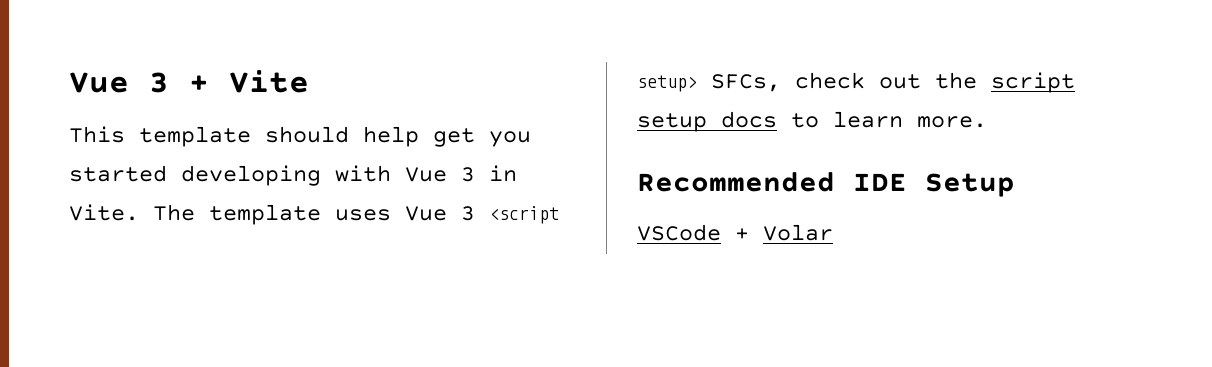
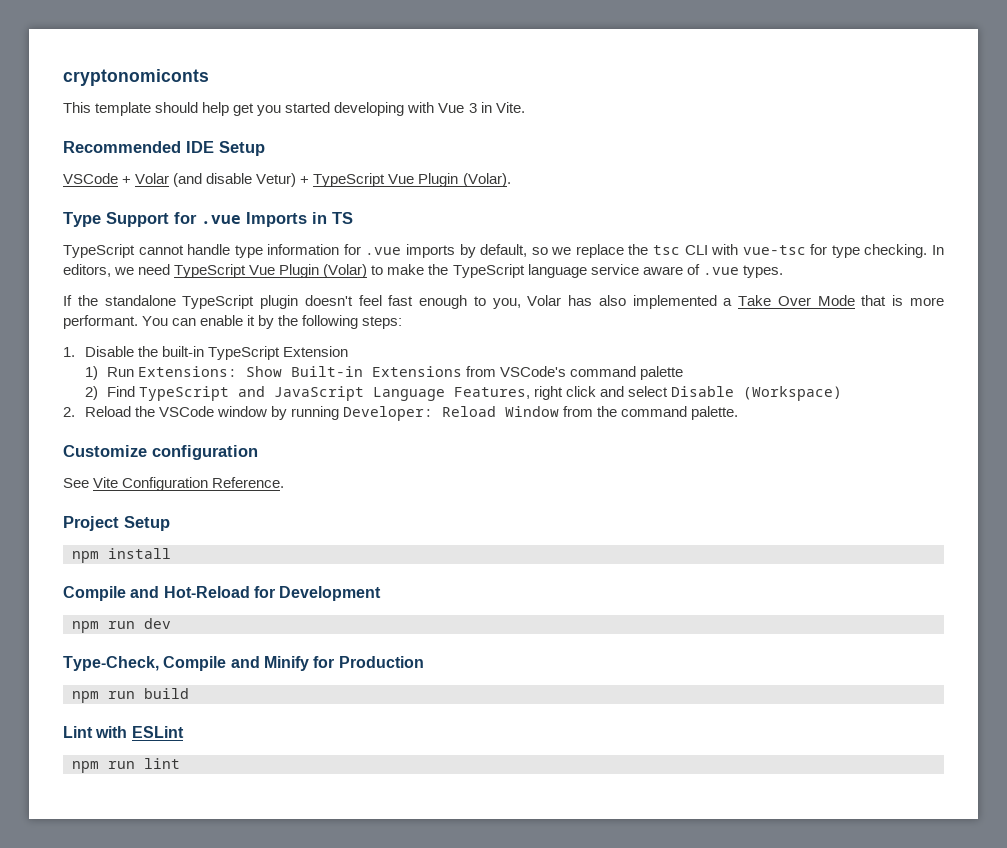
- Vue 3 + Vite
+ cryptonomiconts
- The template uses Vue 3 <script setup> SFCs, check out the script setup docs to learn more.
- VSCode + Volar
+ VSCode + Volar (and disable Vetur) + TypeScript Vue Plugin (Volar).
+ Type Support for .vue Imports in TS
+ TypeScript cannot handle type information for .vue imports by default, so we replace the tsc CLI with vue-tsc for type checking. In editors, we need TypeScript Vue Plugin (Volar) to make the TypeScript language service aware of .vue types.
+ If the standalone TypeScript plugin doesn't feel fast enough to you, Volar has also implemented a Take Over Mode that is more performant. You can enable it by the following steps:
+ 1. Disable the built-in TypeScript Extension
+ 1) Run Extensions: Show Built-in Extensions from VSCode's command palette
+ 2) Find TypeScript and JavaScript Language Features, right click and select Disable (Workspace)
+ 2. Reload the VSCode window by running Developer: Reload Window from the command palette.
+ Customize configuration
+ See Vite Configuration Reference.
+ Project Setup
+ npm install
+ Compile and Hot-Reload for Development
+ npm run dev
+ Type-Check, Compile and Minify for Production
+ npm run build
+ Lint with ESLint
+ npm run lint

